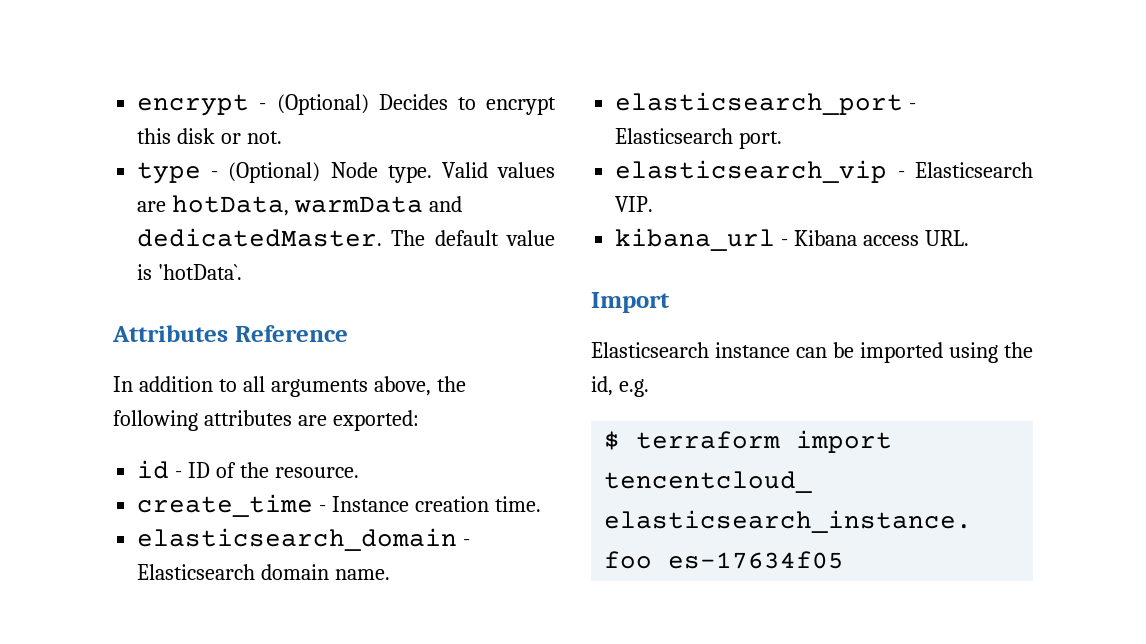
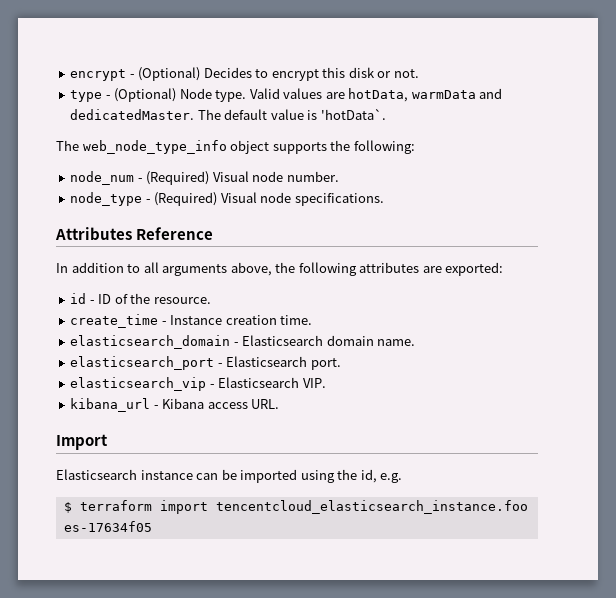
+ The web_node_type_info object supports the following:
+ node_num - (Required) Visual node number.
+ node_type - (Required) Visual node specifications.

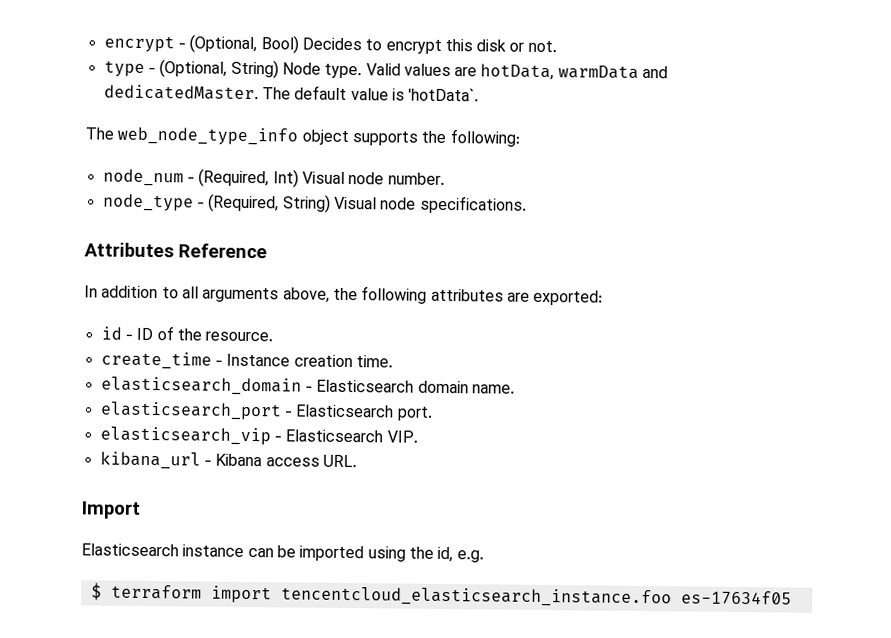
- encrypt - (Optional) Decides to encrypt this disk or not.
+ encrypt - (Optional, Bool) Decides to encrypt this disk or not.
- type - (Optional) Node type.
+ type - (Optional, String) Node type.
- node_num - (Required) Visual node number.
+ node_num - (Required, Int) Visual node number.
- node_type - (Required) Visual node specifications.
+ node_type - (Required, String) Visual node specifications.

